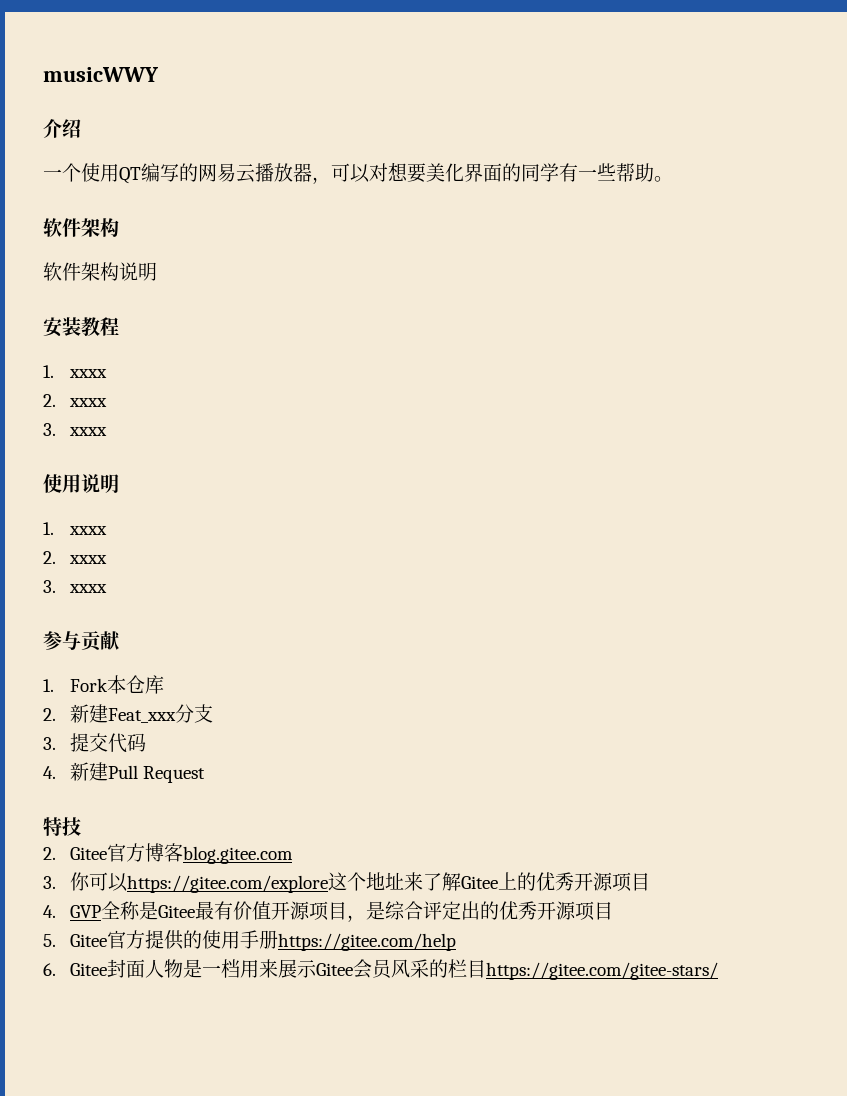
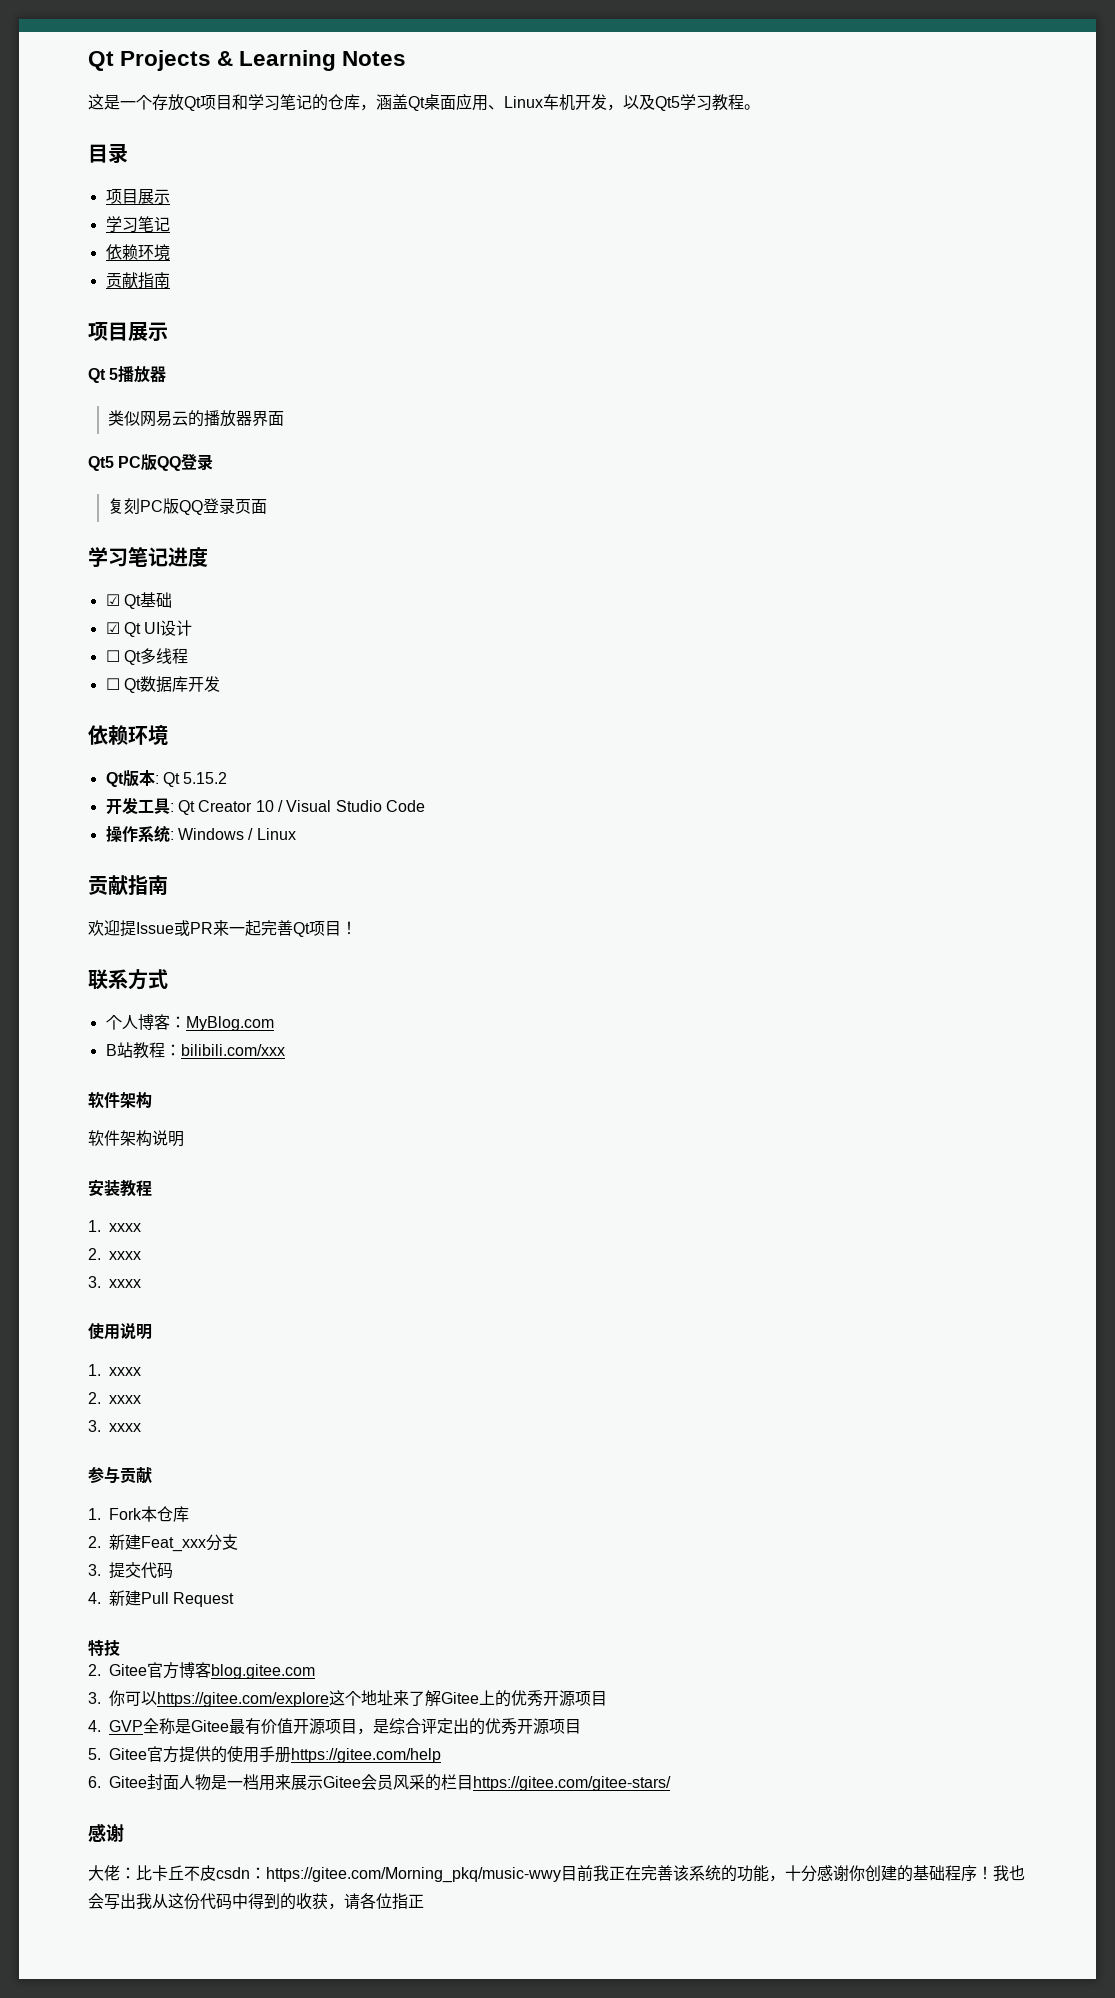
- musicWWY
- 介绍
- 一个使用QT编写的网易云播放器，可以对想要美化界面的同学有一些帮助。
+ Qt Projects & Learning Notes
+ 这是一个存放Qt项目和学习笔记的仓库，涵盖Qt桌面应用、Linux车机开发，以及Qt5学习教程。
+ 目录
+ 项目展示
+ 学习笔记
+ 依赖环境
+ 贡献指南
+ 项目展示
+ Qt 5播放器
+ 类似网易云的播放器界面
+ Qt5 PC版QQ登录
+ 复刻PC版QQ登录页面
+ 学习笔记进度
+ ☑ Qt基础
+ ☑ Qt UI设计
+ ☐ Qt多线程
+ ☐ Qt数据库开发
+ 依赖环境
+ Qt版本: Qt 5.15.2
+ 开发工具: Qt Creator 10 / Visual Studio Code
+ 操作系统: Windows / Linux
+ 贡献指南
+ 欢迎提Issue或PR来一起完善Qt项目！
+ 联系方式
+ 个人博客：MyBlog.com
+ B站教程：bilibili.com/xxx
  6. Gitee封面人物是一档用来展示Gitee会员风采的栏目https://gitee.com/gitee-stars/
+ 感谢
+ 大佬：比卡丘不皮csdn：https://gitee.com/Morning_pkq/music-wwy目前我正在完善该系统的功能，十分感谢你创建的基础程序！我也会写出我从这份代码中得到的收获，请各位指正

